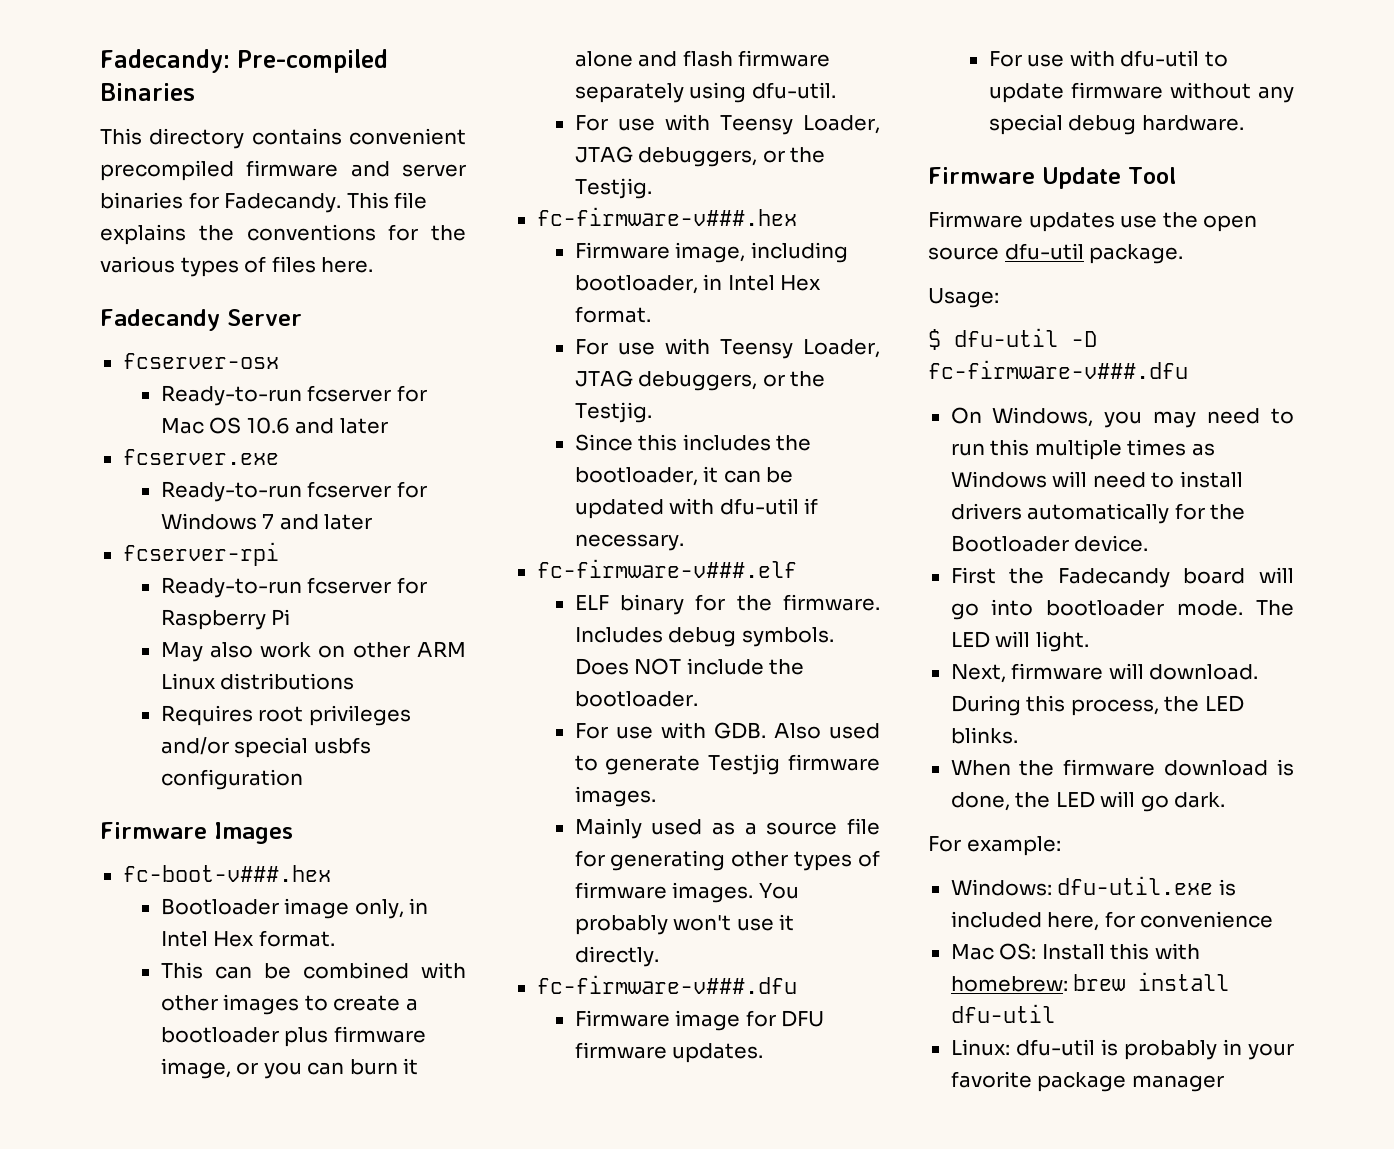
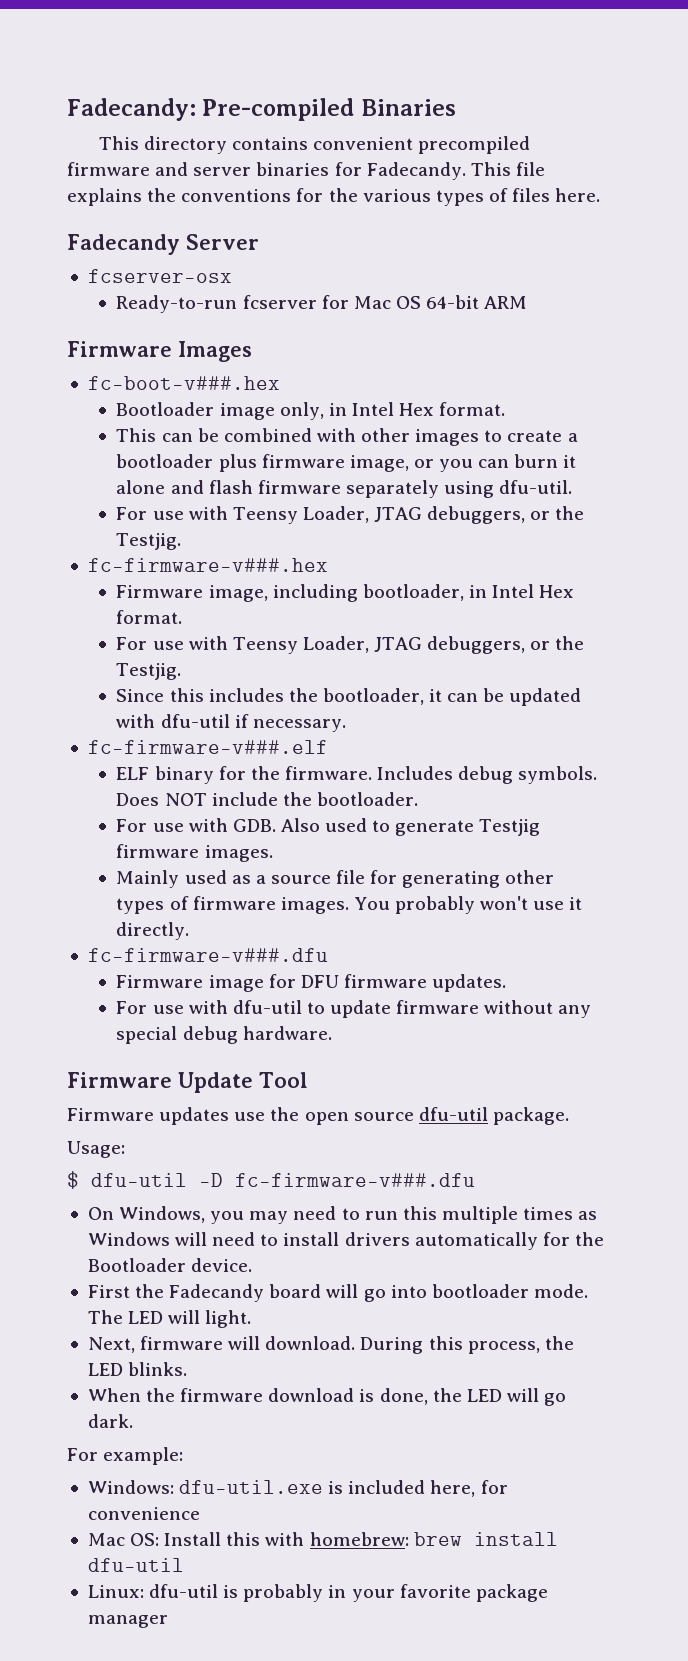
- Ready-to-run fcserver for Mac OS 10.6 and later
- fcserver.exe
- Ready-to-run fcserver for Windows 7 and later
- fcserver-rpi
- Ready-to-run fcserver for Raspberry Pi
- May also work on other ARM Linux distributions
- Requires root privileges and/or special usbfs configuration
+ Ready-to-run fcserver for Mac OS 64-bit ARM

